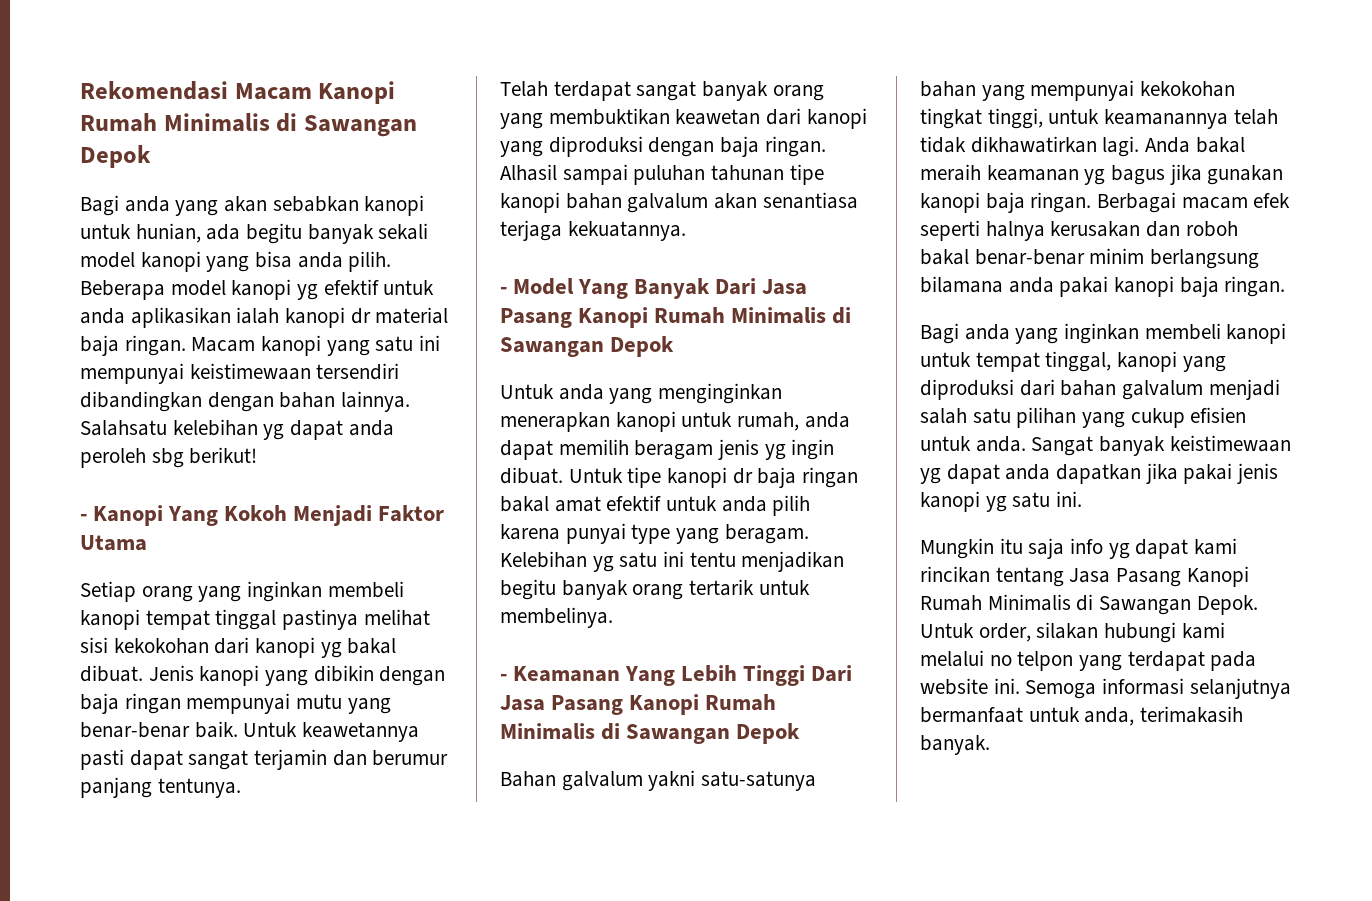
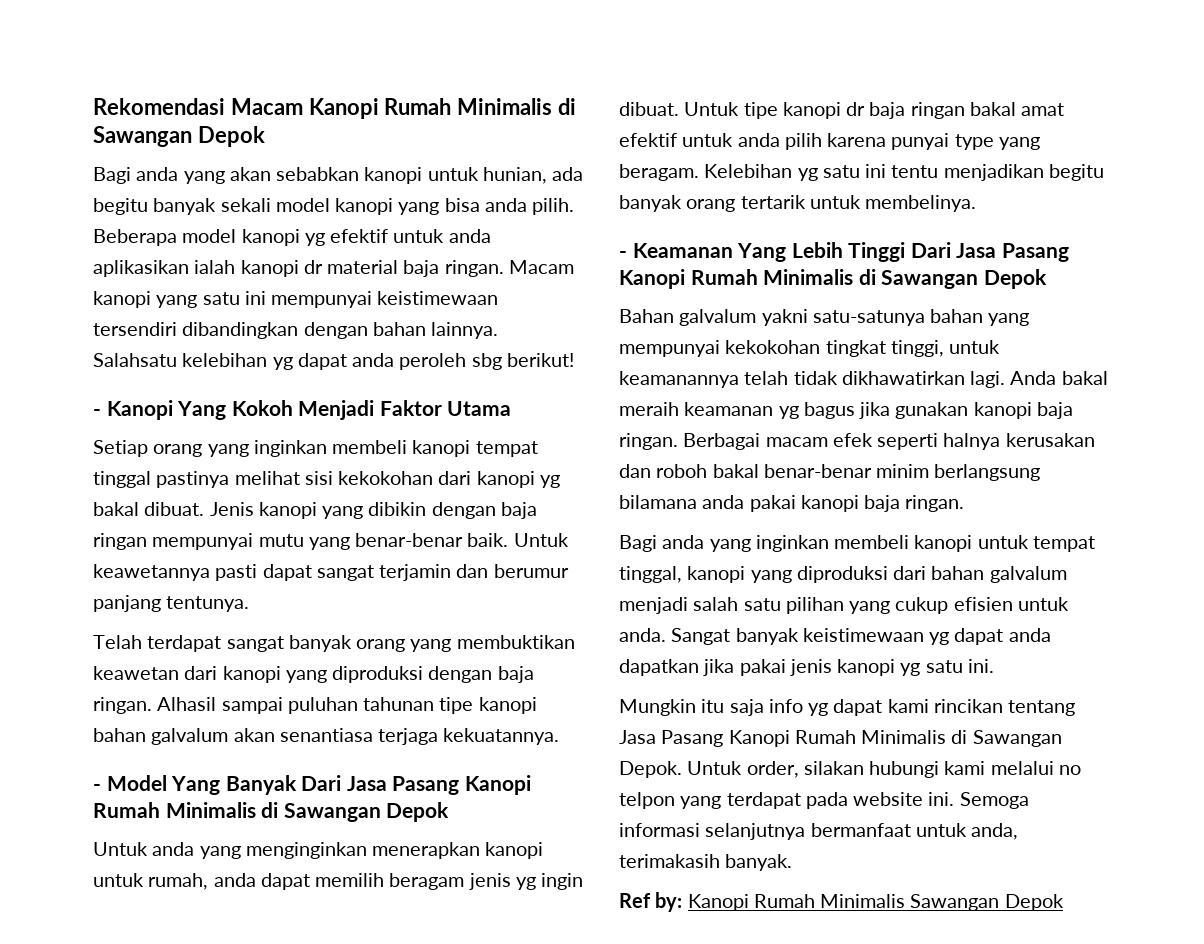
+ Ref by: Kanopi Rumah Minimalis Sawangan Depok

